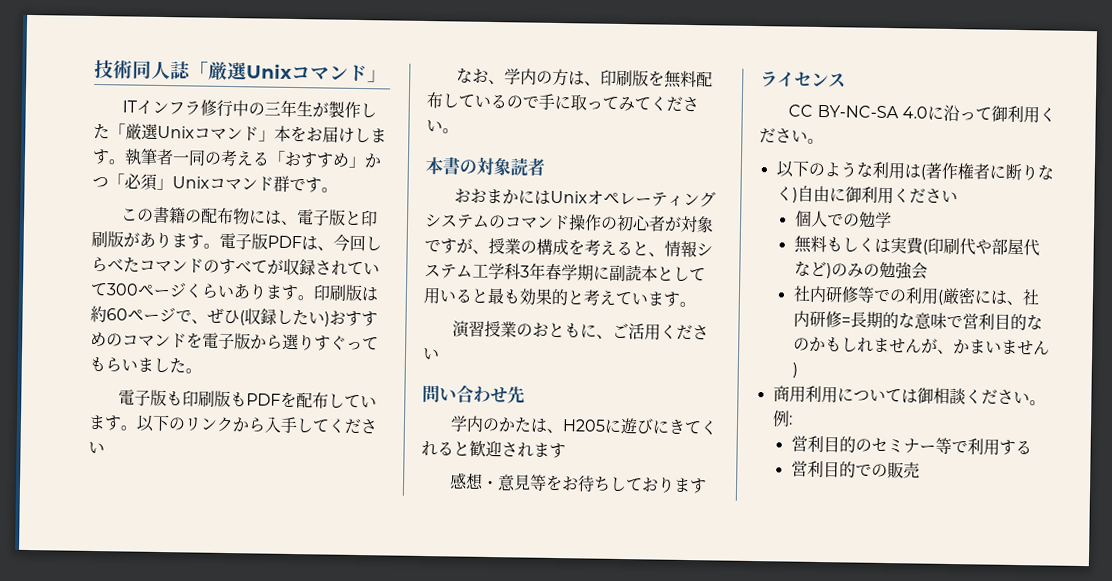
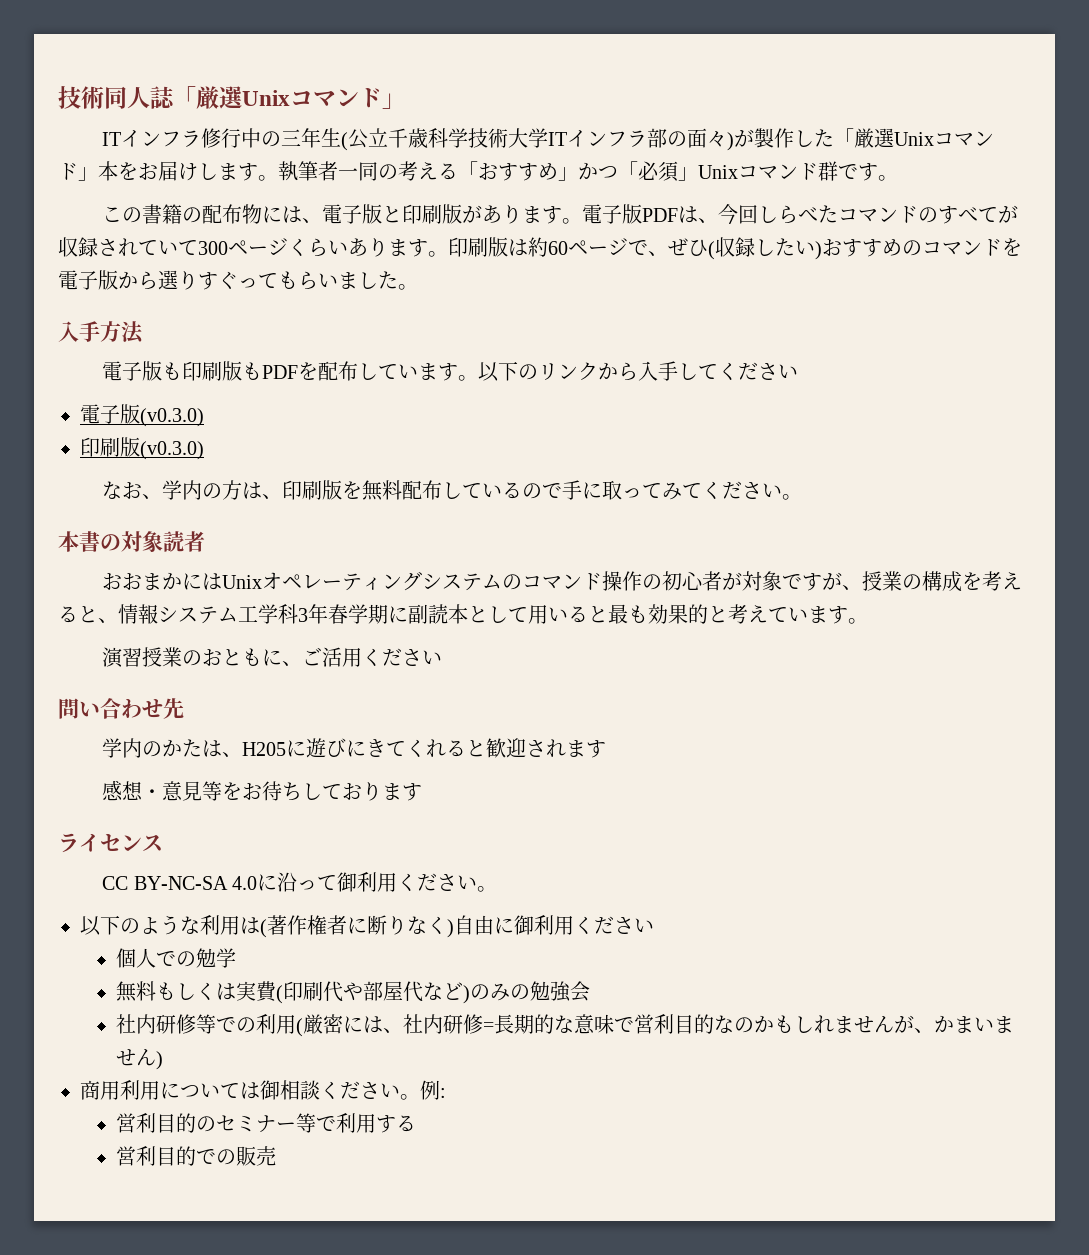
- ITインフラ修行中の三年生が製作した「厳選Unixコマンド」本をお届けします。
+ ITインフラ修行中の三年生(公立千歳科学技術大学ITインフラ部の面々)が製作した「厳選Unixコマンド」本をお届けします。
+ 入手方法
+ 電子版(v0.3.0)
+ 印刷版(v0.3.0)

